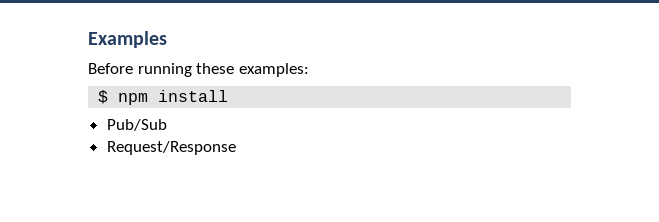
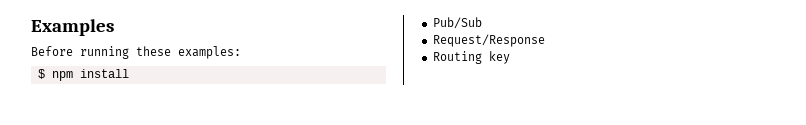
+ Routing key

